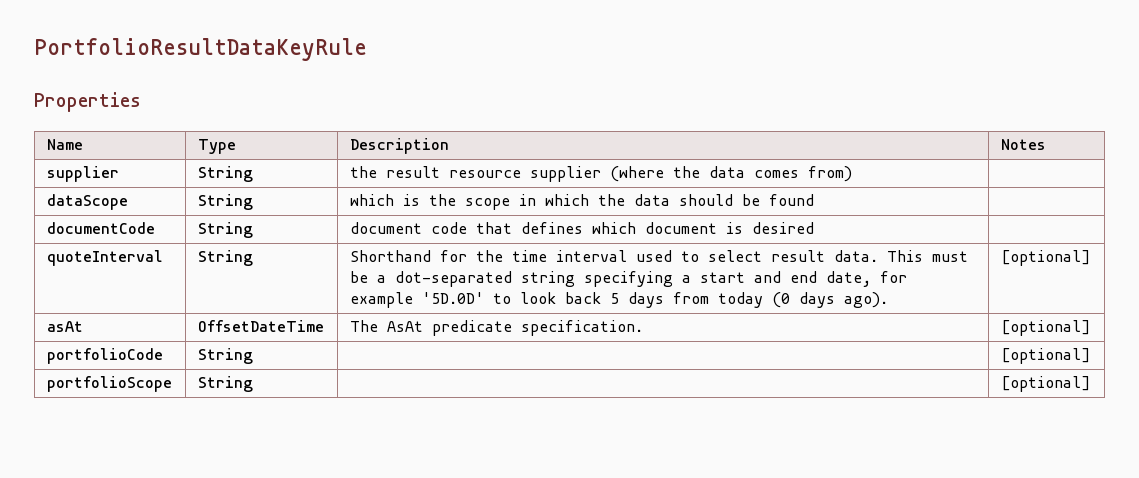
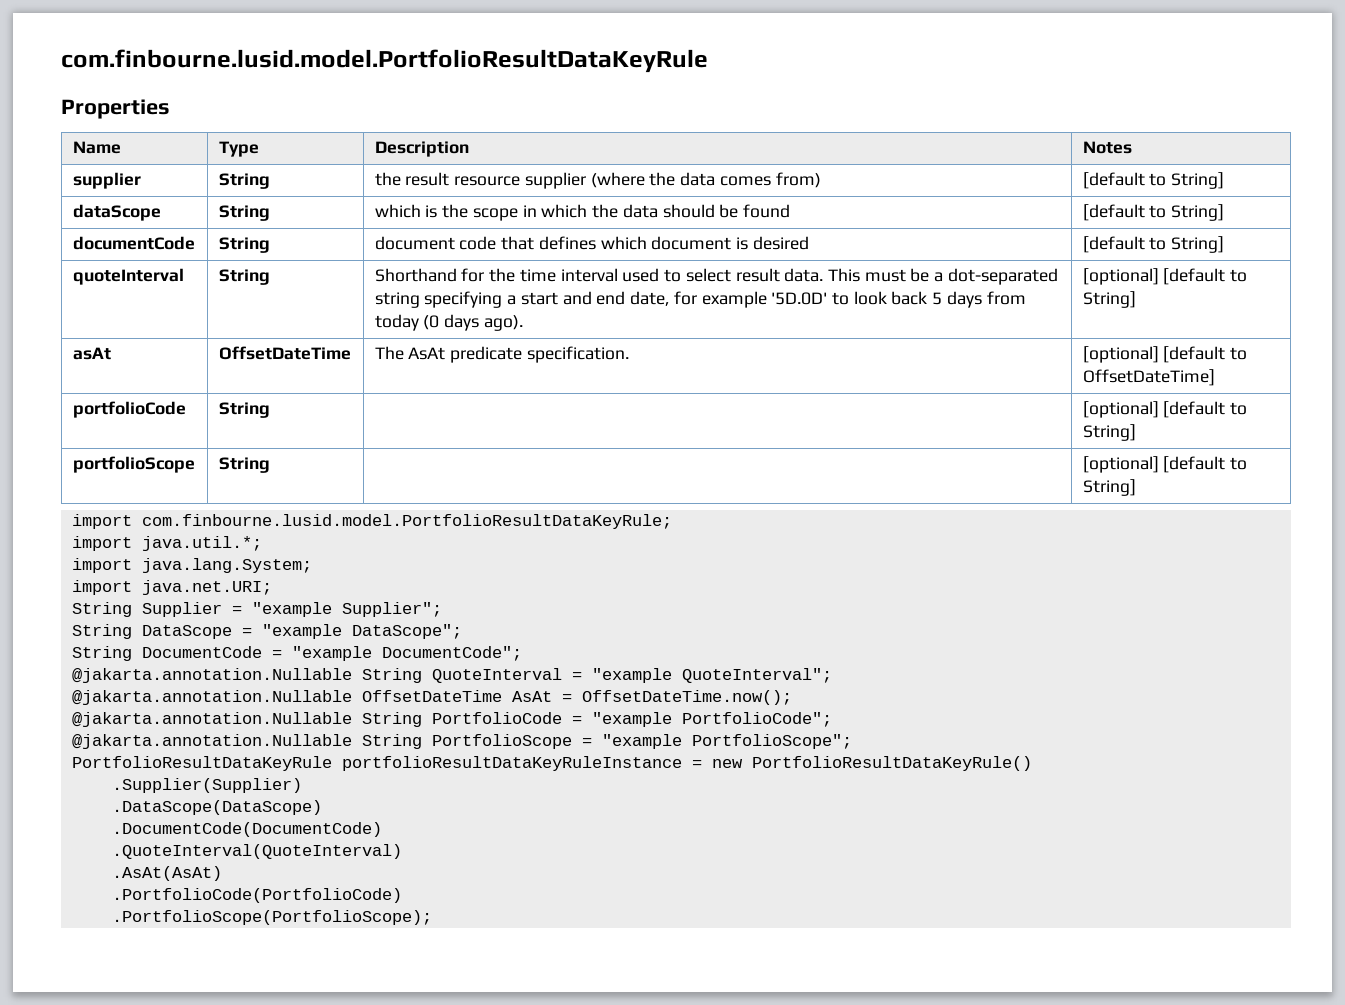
- PortfolioResultDataKeyRule
+ com.finbourne.lusid.model.PortfolioResultDataKeyRule
- supplier | String | the result resource supplier (where the data comes from) |
+ supplier | String | the result resource supplier (where the data comes from) | [default to String]
- dataScope | String | which is the scope in which the data should be found |
+ dataScope | String | which is the scope in which the data should be found | [default to String]
- documentCode | String | document code that defines which document is desired |
+ documentCode | String | document code that defines which document is desired | [default to String]
- This must be a dot-separated string specifying a start and end date, for example '5D.0D' to look back 5 days from today (0 days ago). | [optional]
+ This must be a dot-separated string specifying a start and end date, for example '5D.0D' to look back 5 days from today (0 days ago). | [optional] [default to String]
- asAt | OffsetDateTime | The AsAt predicate specification. | [optional]
+ asAt | OffsetDateTime | The AsAt predicate specification. | [optional] [default to OffsetDateTime]
- portfolioCode | String | | [optional]
+ portfolioCode | String | | [optional] [default to String]
- portfolioScope | String | | [optional]
+ portfolioScope | String | | [optional] [default to String]
+ import com.finbourne.lusid.model.PortfolioResultDataKeyRule;
+ import java.util.*;
+ import java.lang.System;
+ import java.net.URI;
+ String Supplier = "example Supplier";
+ String DataScope = "example DataScope";
+ String DocumentCode = "example DocumentCode";
+ @jakarta.annotation.Nullable String QuoteInterval = "example QuoteInterval";
+ @jakarta.annotation.Nullable OffsetDateTime AsAt = OffsetDateTime.now();
+ @jakarta.annotation.Nullable String PortfolioCode = "example PortfolioCode";
+ @jakarta.annotation.Nullable String PortfolioScope = "example PortfolioScope";
+ PortfolioResultDataKeyRule portfolioResultDataKeyRuleInstance = new PortfolioResultDataKeyRule()
+ .Supplier(Supplier)
+ .DataScope(DataScope)
+ .DocumentCode(DocumentCode)
+ .QuoteInterval(QuoteInterval)
+ .AsAt(AsAt)
+ .PortfolioCode(PortfolioCode)
+ .PortfolioScope(PortfolioScope);

